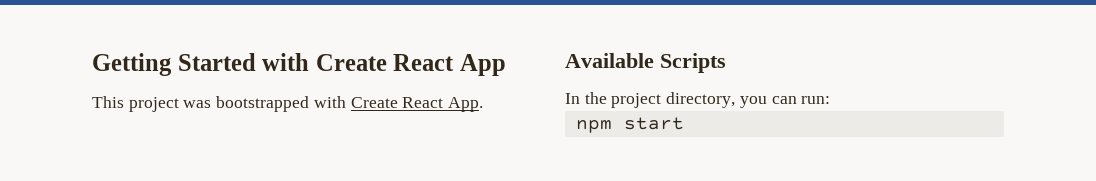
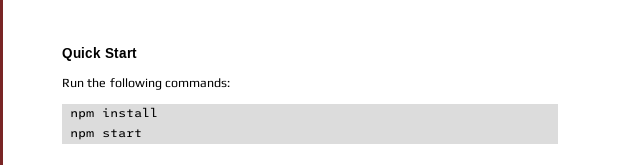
- Getting Started with Create React App
- This project was bootstrapped with Create React App.
- Available Scripts
- In the project directory, you can run:
+ Quick Start
+ Run the following commands:
+ npm install

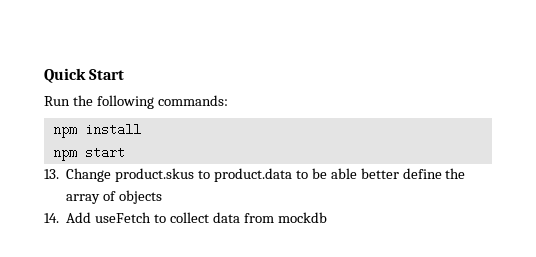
+ 13. Change product.skus to product.data to be able better define the array of objects
+ 14. Add useFetch to collect data from mockdb

